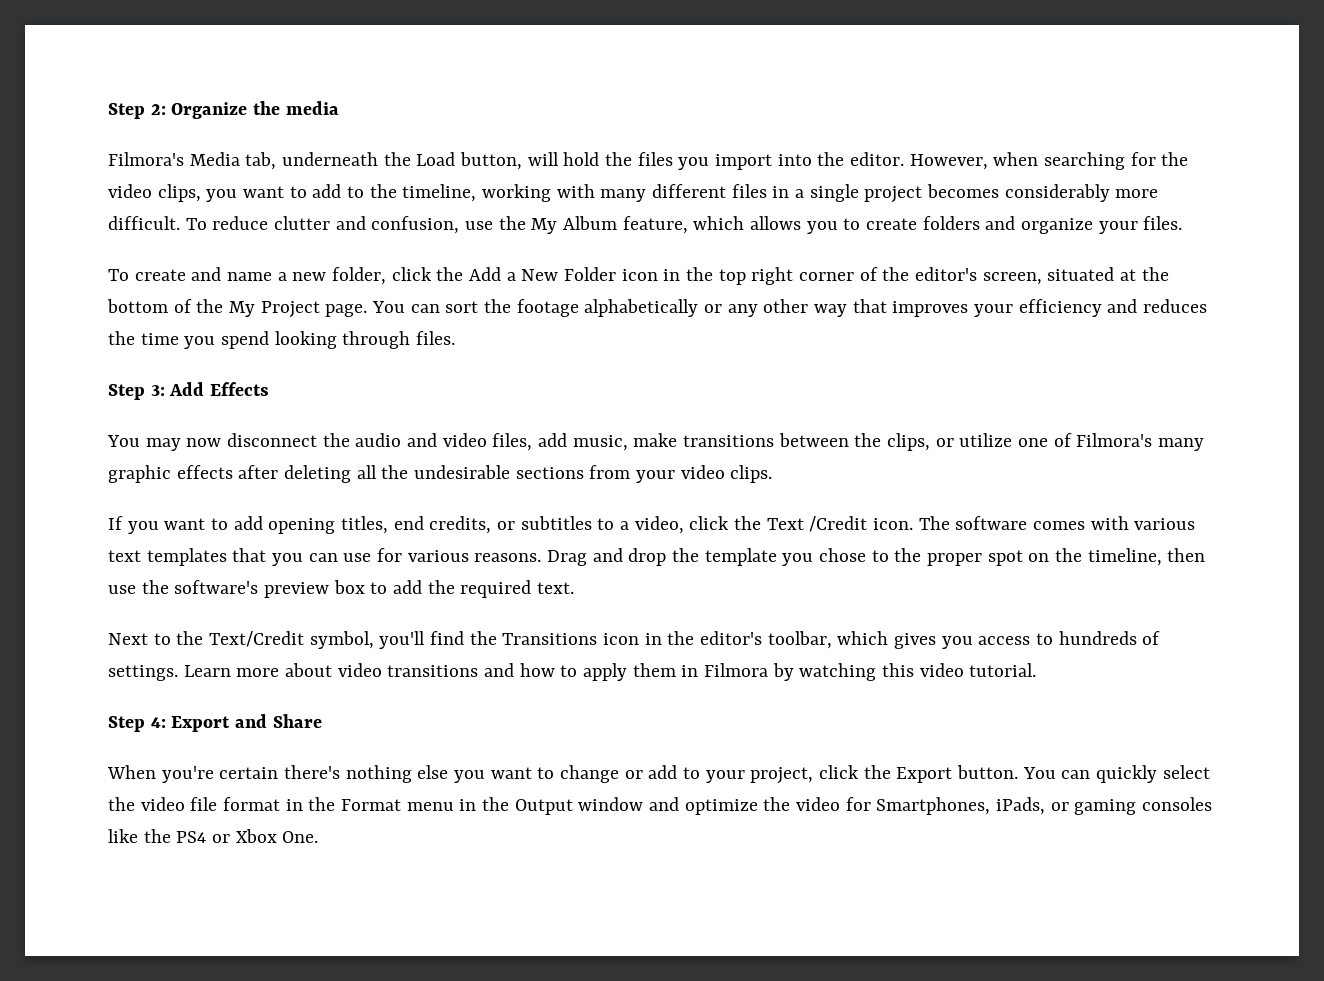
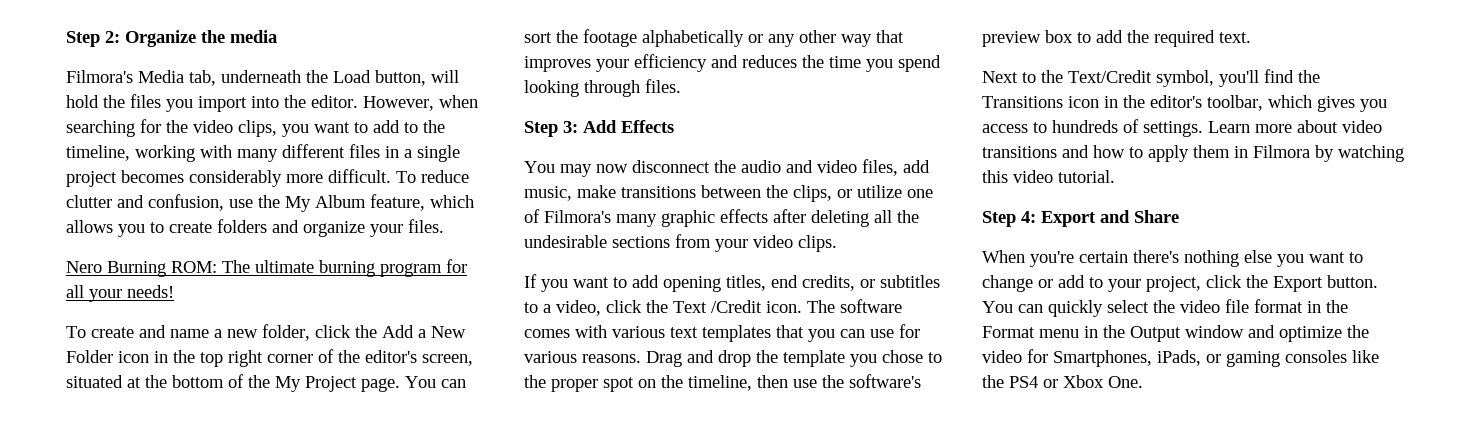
+ Nero Burning ROM: The ultimate burning program for all your needs!

